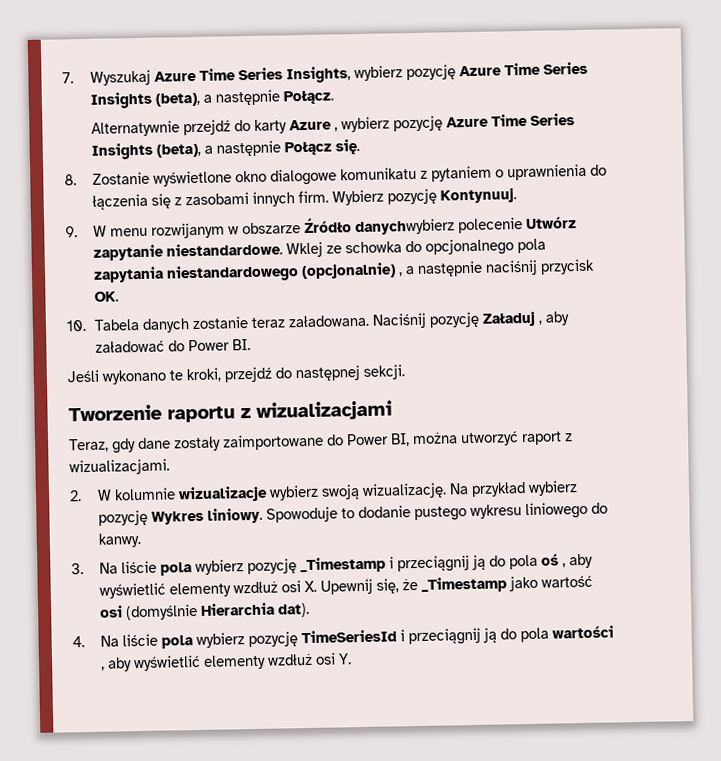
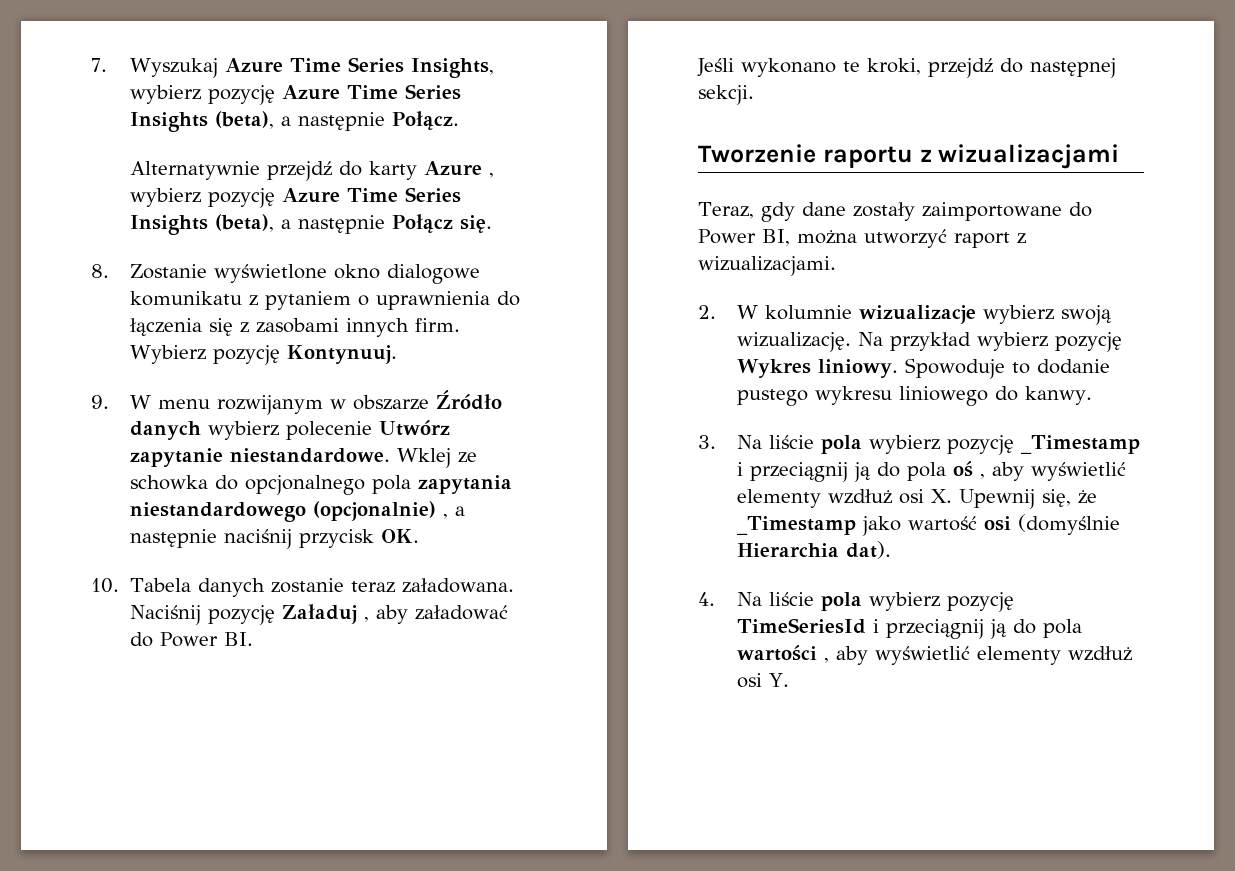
- 9. W menu rozwijanym w obszarze Źródło danychwybierz polecenie Utwórz zapytanie niestandardowe.
+ 9. W menu rozwijanym w obszarze Źródło danych wybierz polecenie Utwórz zapytanie niestandardowe.

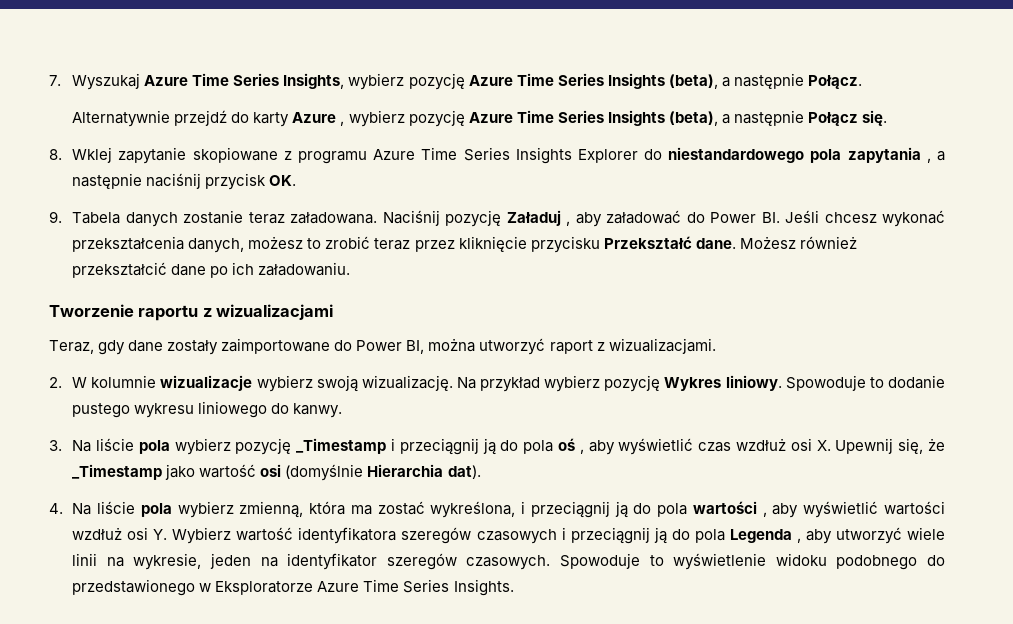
- 8. Zostanie wyświetlone okno dialogowe komunikatu z pytaniem o uprawnienia do łączenia się z zasobami innych firm. Wybierz pozycję Kontynuuj.
- 9. W menu rozwijanym w obszarze Źródło danych wybierz polecenie Utwórz zapytanie niestandardowe. Wklej ze schowka do opcjonalnego pola zapytania niestandardowego (opcjonalnie) , a następnie naciśnij przycisk OK.
+ 8. Wklej zapytanie skopiowane z programu Azure Time Series Insights Explorer do niestandardowego pola zapytania , a następnie naciśnij przycisk OK.
- 10. Tabela danych zostanie teraz załadowana.
+ 9. Tabela danych zostanie teraz załadowana.
- Naciśnij pozycję Załaduj , aby załadować do Power BI.
- Jeśli wykonano te kroki, przejdź do następnej sekcji.
+ Naciśnij pozycję Załaduj , aby załadować do Power BI. Jeśli chcesz wykonać przekształcenia danych, możesz to zrobić teraz przez kliknięcie przycisku Przekształć dane. Możesz również przekształcić dane po ich załadowaniu.
- 3. Na liście pola wybierz pozycję _Timestamp i przeciągnij ją do pola oś , aby wyświetlić elementy wzdłuż osi X. Upewnij się, że _Timestamp jako wartość osi (domyślnie Hierarchia dat).
+ 3. Na liście pola wybierz pozycję _Timestamp i przeciągnij ją do pola oś , aby wyświetlić czas wzdłuż osi X. Upewnij się, że _Timestamp jako wartość osi (domyślnie Hierarchia dat).
- 4. Na liście pola wybierz pozycję TimeSeriesId i przeciągnij ją do pola wartości , aby wyświetlić elementy wzdłuż osi Y.
+ 4. Na liście pola wybierz zmienną, która ma zostać wykreślona, i przeciągnij ją do pola wartości , aby wyświetlić wartości wzdłuż osi Y. Wybierz wartość identyfikatora szeregów czasowych i przeciągnij ją do pola Legenda , aby utworzyć wiele linii na wykresie, jeden na identyfikator szeregów czasowych. Spowoduje to wyświetlenie widoku podobnego do przedstawionego w Eksploratorze Azure Time Series Insights.

